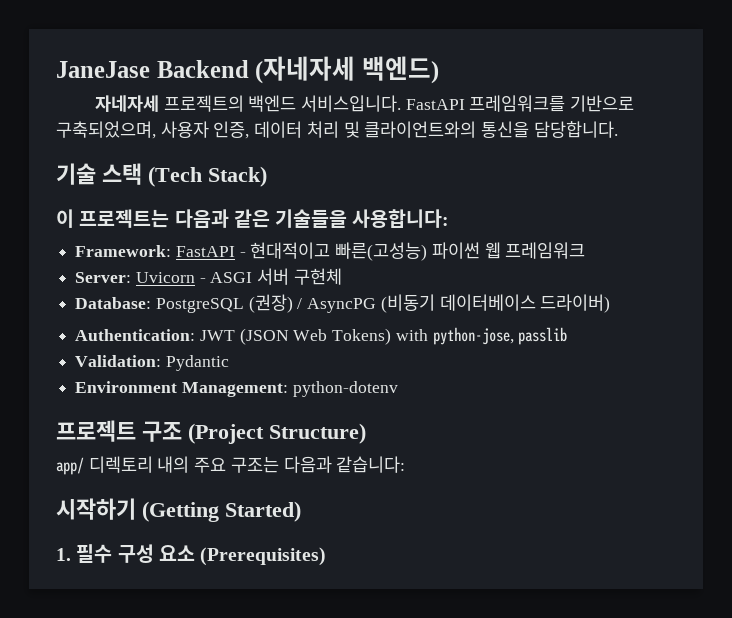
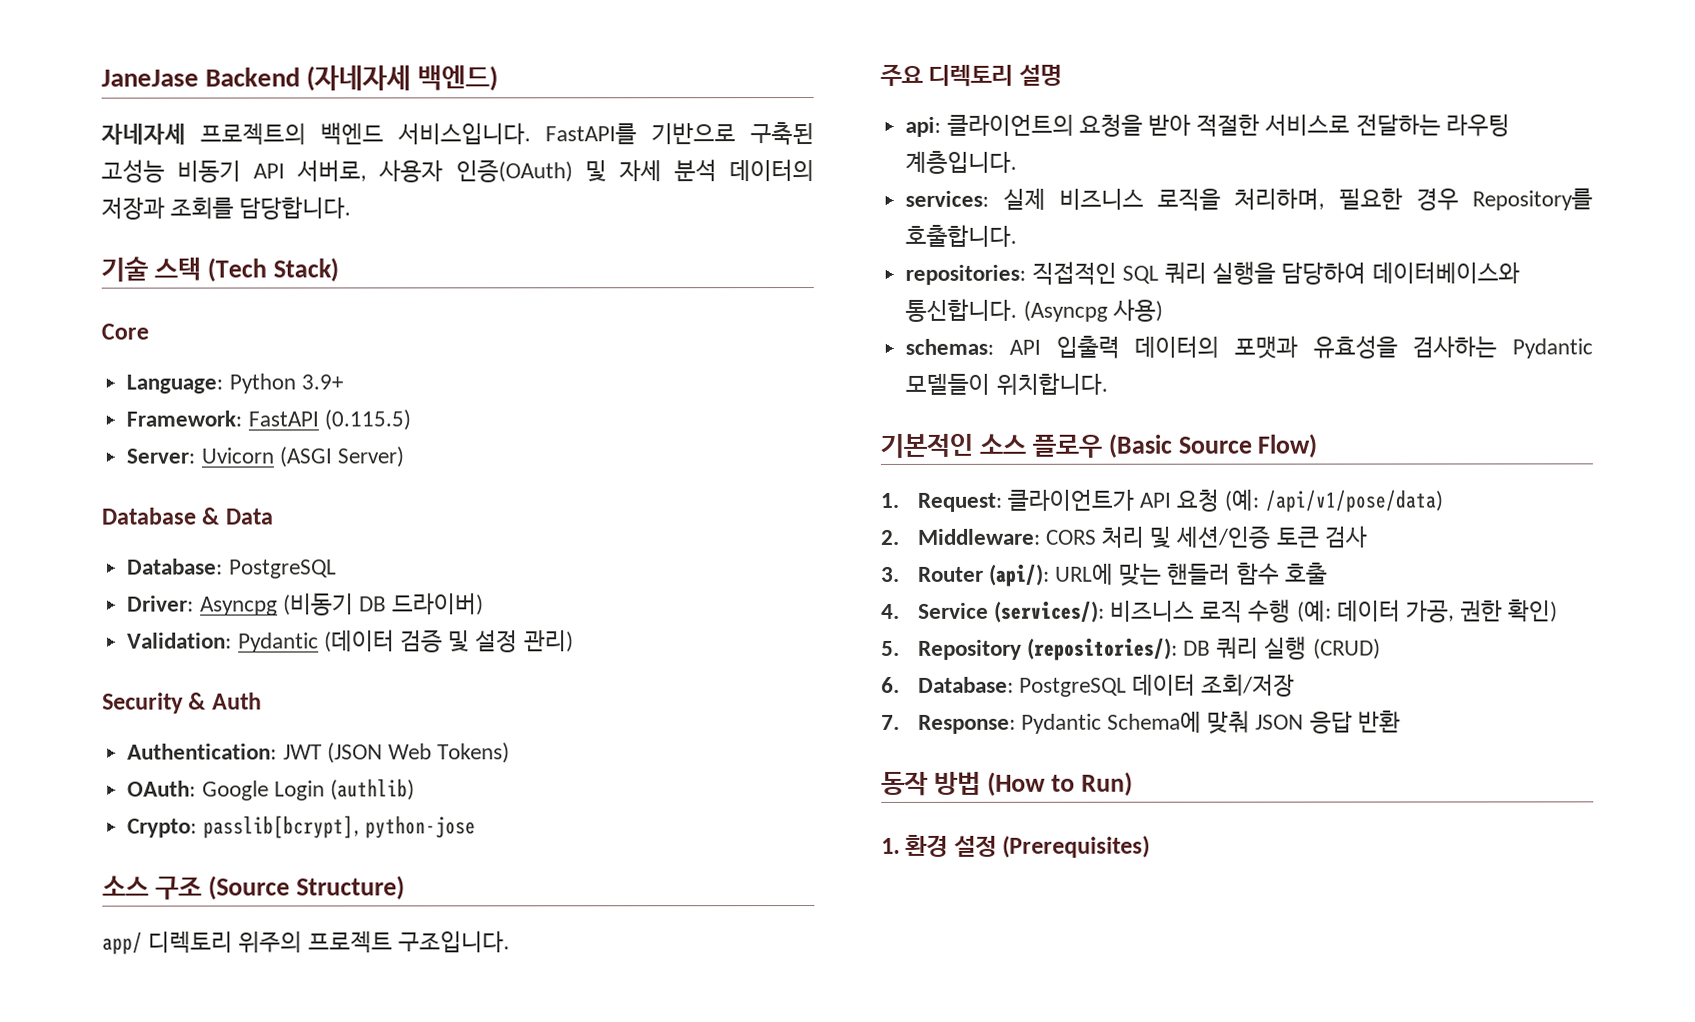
- FastAPI 프레임워크를 기반으로 구축되었으며, 사용자 인증, 데이터 처리 및 클라이언트와의 통신을 담당합니다.
+ FastAPI를 기반으로 구축된 고성능 비동기 API 서버로, 사용자 인증(OAuth) 및 자세 분석 데이터의 저장과 조회를 담당합니다.
- 이 프로젝트는 다음과 같은 기술들을 사용합니다:
- Framework: FastAPI - 현대적이고 빠른(고성능) 파이썬 웹 프레임워크
- Server: Uvicorn - ASGI 서버 구현체
- Database: PostgreSQL (권장) / AsyncPG (비동기 데이터베이스 드라이버)
+ Core
+ Language: Python 3.9+
+ Framework: FastAPI (0.115.5)
+ Server: Uvicorn (ASGI Server)
+ Database & Data
+ Database: PostgreSQL
+ Driver: Asyncpg (비동기 DB 드라이버)
+ Validation: Pydantic (데이터 검증 및 설정 관리)
+ Security & Auth
- Authentication: JWT (JSON Web Tokens) with python-jose, passlib
- Validation: Pydantic
- Environment Management: python-dotenv
- 프로젝트 구조 (Project Structure)
- app/ 디렉토리 내의 주요 구조는 다음과 같습니다:
- 시작하기 (Getting Started)
- 1. 필수 구성 요소 (Prerequisites)
+ Authentication: JWT (JSON Web Tokens)
+ OAuth: Google Login (authlib)
+ Crypto: passlib[bcrypt], python-jose
+ 소스 구조 (Source Structure)
+ app/ 디렉토리 위주의 프로젝트 구조입니다.
+ 주요 디렉토리 설명
+ api: 클라이언트의 요청을 받아 적절한 서비스로 전달하는 라우팅 계층입니다.
+ services: 실제 비즈니스 로직을 처리하며, 필요한 경우 Repository를 호출합니다.
+ repositories: 직접적인 SQL 쿼리 실행을 담당하여 데이터베이스와 통신합니다. (Asyncpg 사용)
+ schemas: API 입출력 데이터의 포맷과 유효성을 검사하는 Pydantic 모델들이 위치합니다.
+ 기본적인 소스 플로우 (Basic Source Flow)
+ 1. Request: 클라이언트가 API 요청 (예: /api/v1/pose/data)
+ 2. Middleware: CORS 처리 및 세션/인증 토큰 검사
+ 3. Router (api/): URL에 맞는 핸들러 함수 호출
+ 4. Service (services/): 비즈니스 로직 수행 (예: 데이터 가공, 권한 확인)
+ 5. Repository (repositories/): DB 쿼리 실행 (CRUD)
+ 6. Database: PostgreSQL 데이터 조회/저장
+ 7. Response: Pydantic Schema에 맞춰 JSON 응답 반환
+ 동작 방법 (How to Run)
+ 1. 환경 설정 (Prerequisites)

